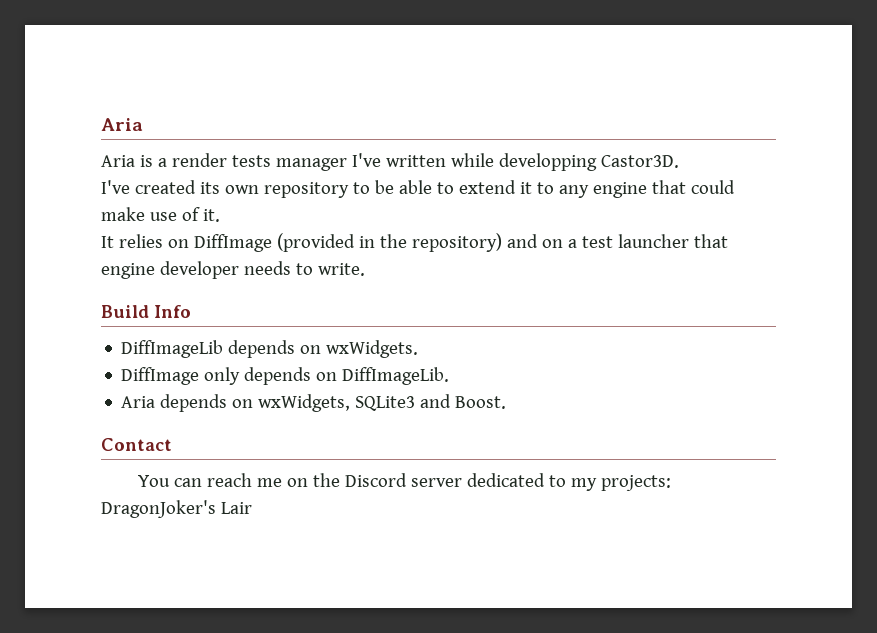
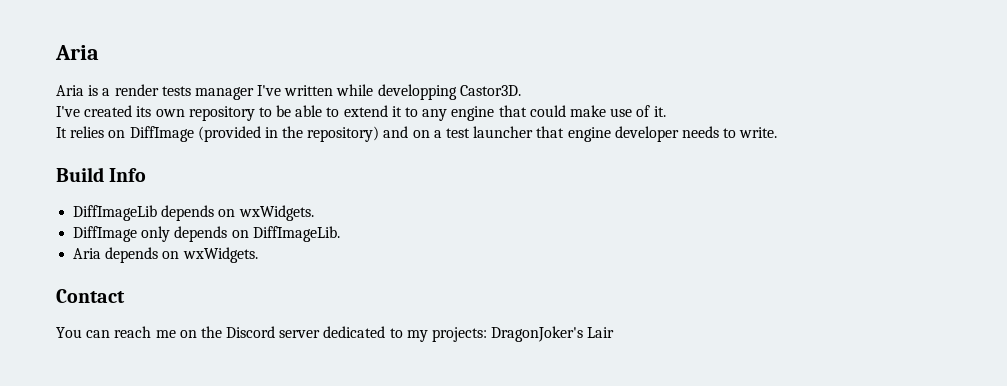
- Aria depends on wxWidgets, SQLite3 and Boost.
+ Aria depends on wxWidgets.

